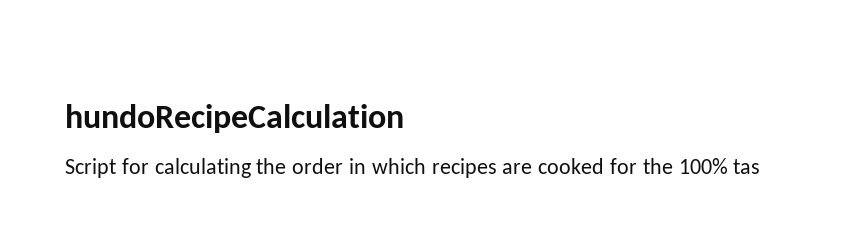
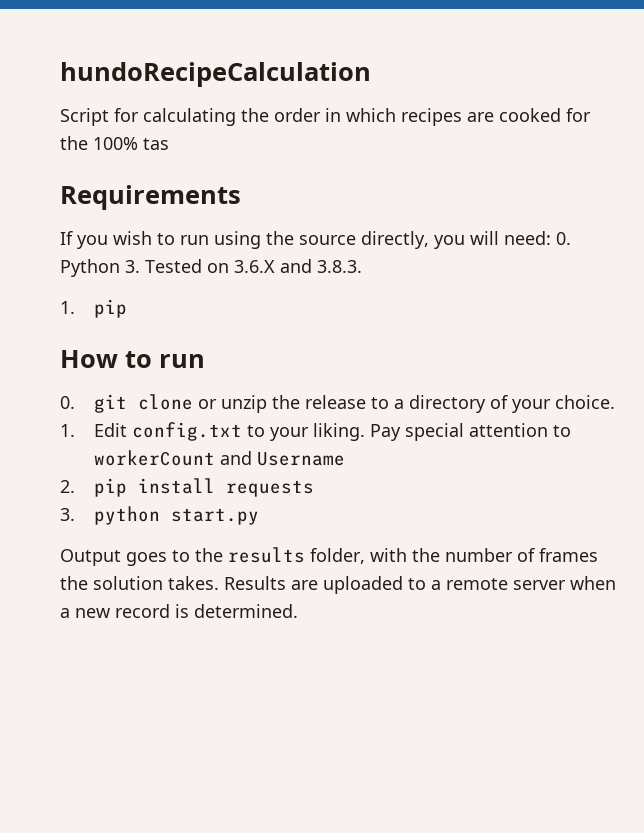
+ Requirements
+ If you wish to run using the source directly, you will need: 0. Python 3. Tested on 3.6.X and 3.8.3.
+ 1. pip
+ How to run
+ 0. git clone or unzip the release to a directory of your choice.
+ 1. Edit config.txt to your liking. Pay special attention to workerCount and Username
+ 2. pip install requests
+ 3. python start.py
+ Output goes to the results folder, with the number of frames the solution takes. Results are uploaded to a remote server when a new record is determined.

